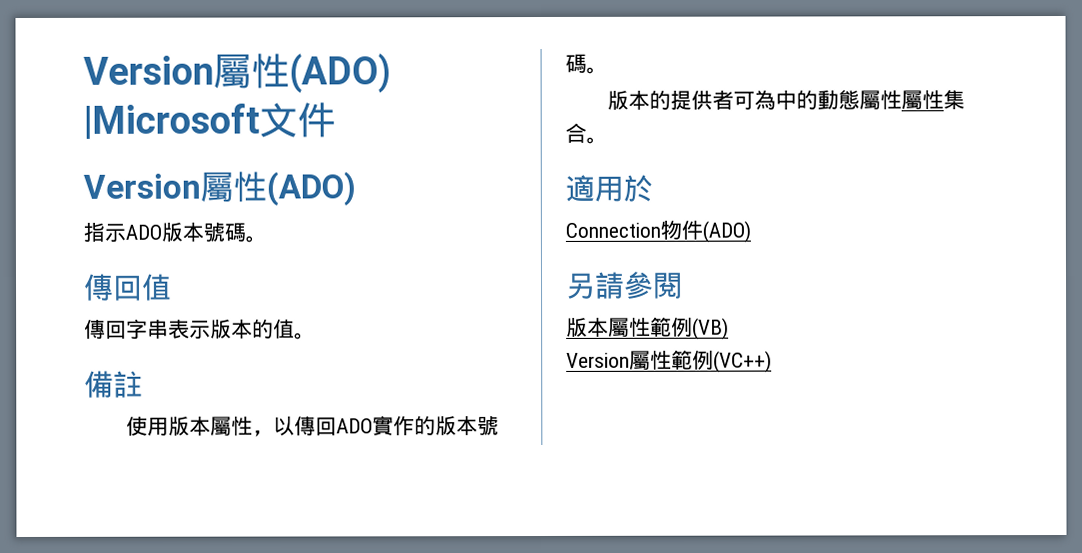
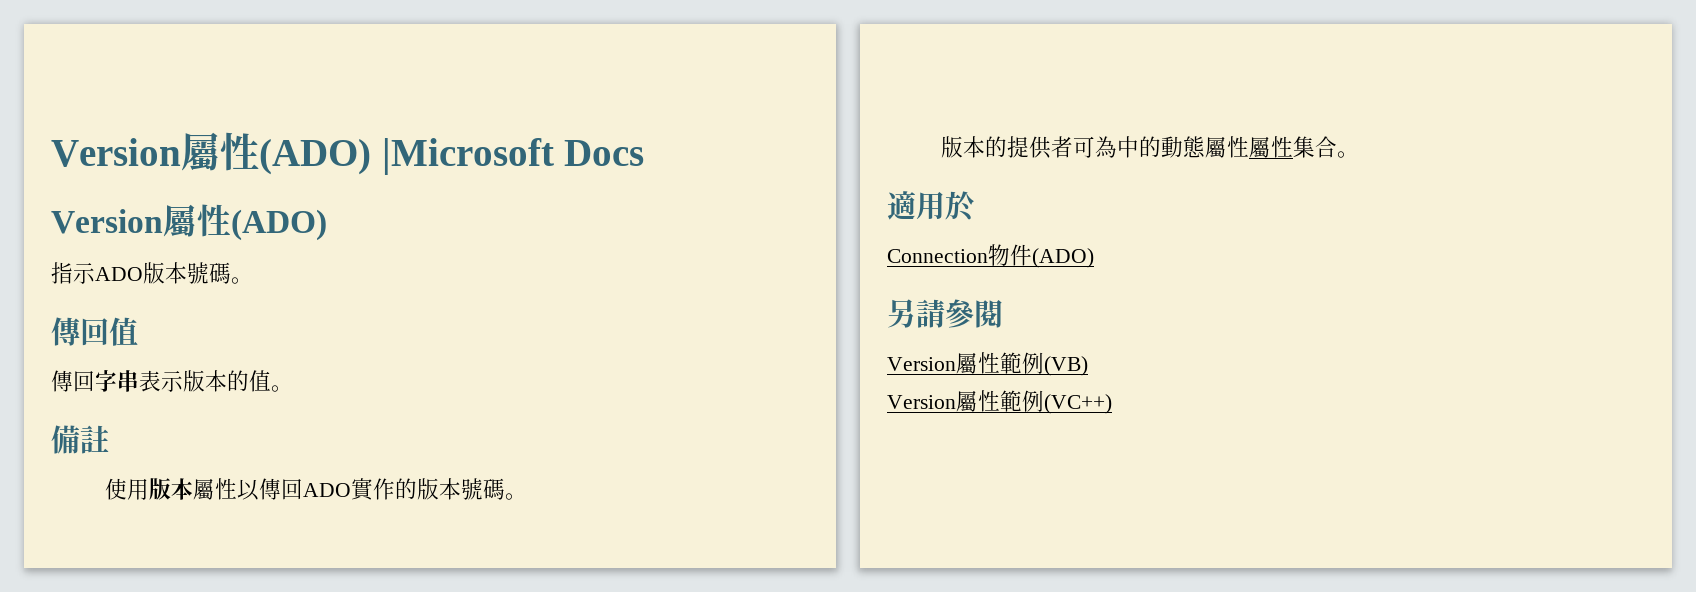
- Version屬性(ADO) |Microsoft文件
+ Version屬性(ADO) |Microsoft Docs
- 使用版本屬性，以傳回ADO實作的版本號碼。
+ 使用版本屬性以傳回ADO實作的版本號碼。
- 版本屬性範例(VB)
+ Version屬性範例(VB)

